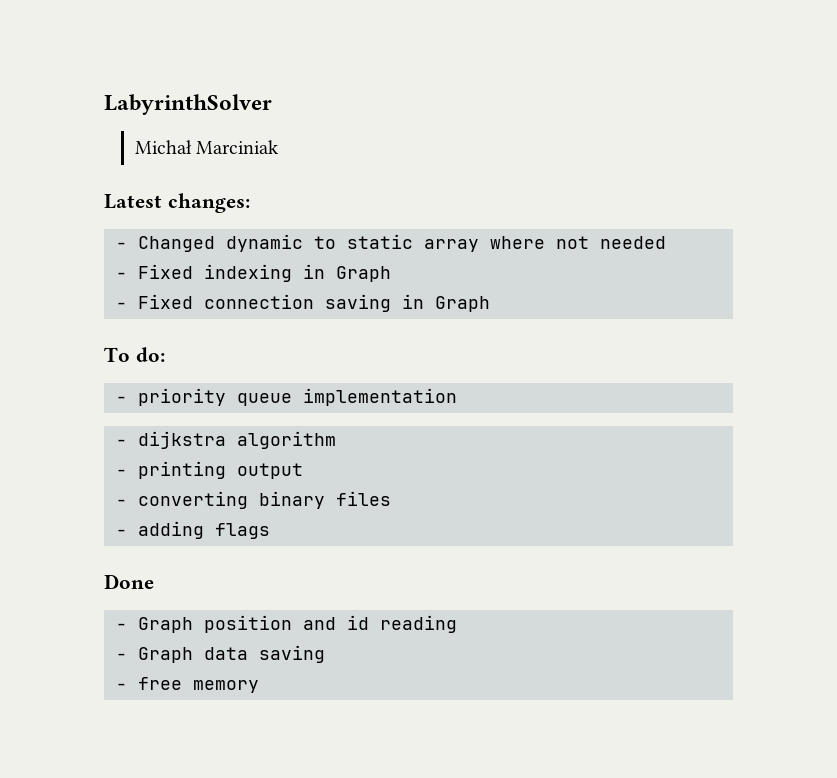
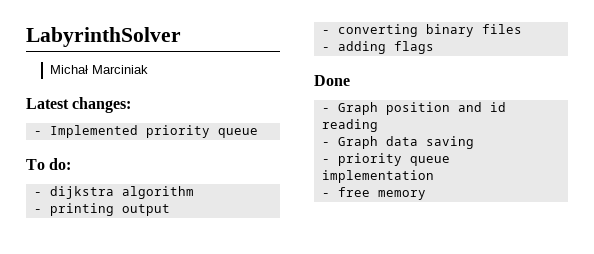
- - Changed dynamic to static array where not needed
- - Fixed indexing in Graph
- - Fixed connection saving in Graph
+ - Implemented priority queue
  To do:
- - priority queue implementation
+ - priority queue implementation

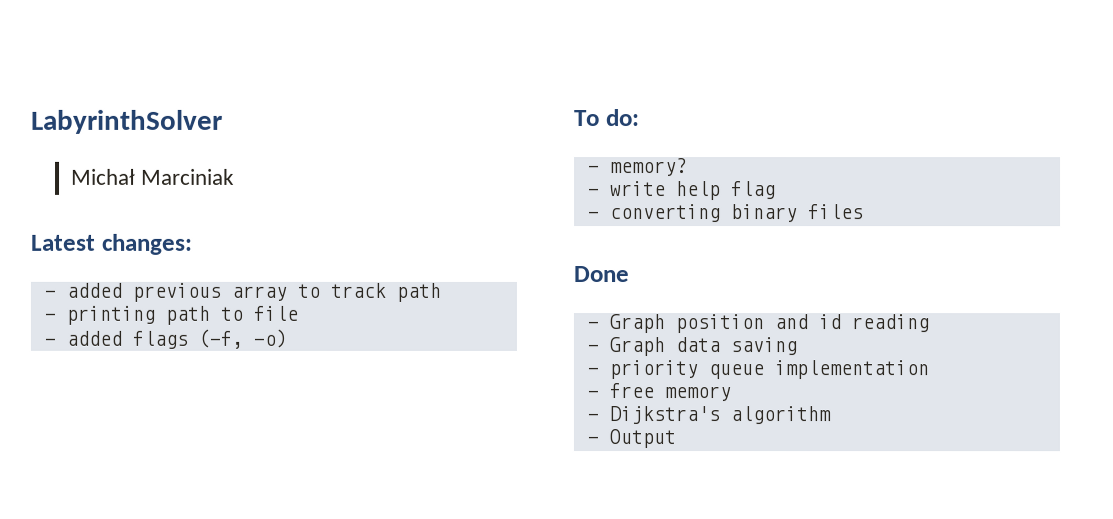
- - Implemented priority queue
+ - added previous array to track path
+ - printing path to file
+ - added flags (-f, -o)
- - dijkstra algorithm
- - printing output
+ - memory?
+ - write help flag
- - adding flags
+ - Dijkstra's algorithm
+ - Output

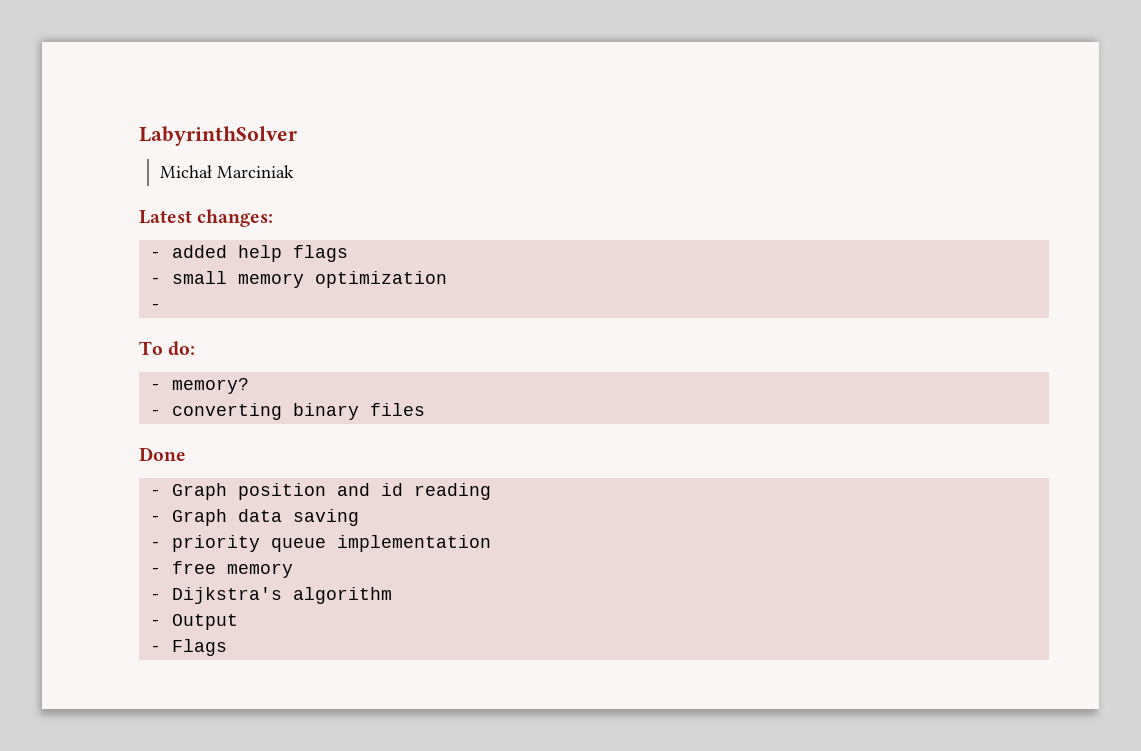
- - added previous array to track path
- - printing path to file
- - added flags (-f, -o)
+ - added help flags
+ - small memory optimization
+ -
- - write help flag
+ - Flags

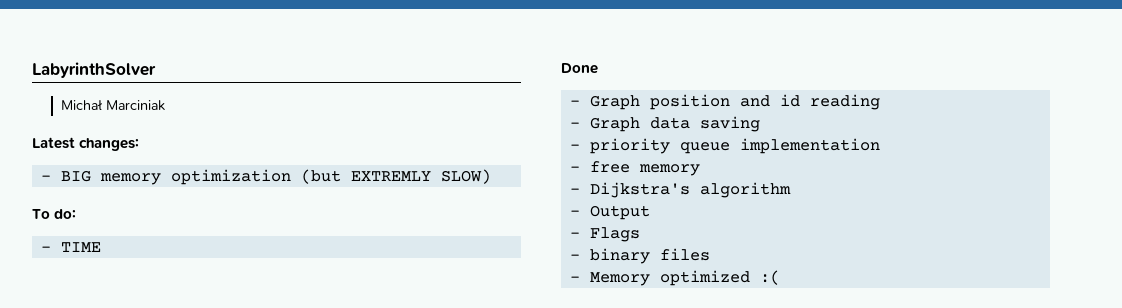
- - added help flags
- - small memory optimization
- -
+ - BIG memory optimization (but EXTREMLY SLOW)
- - memory?
- - converting binary files
+ - TIME
+ - binary files
+ - Memory optimized :(

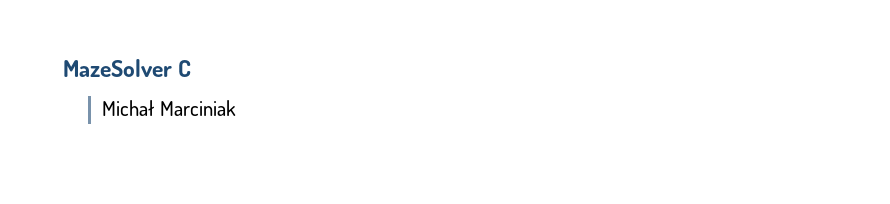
- LabyrinthSolver
+ MazeSolver C
- Latest changes:
- - BIG memory optimization (but EXTREMLY SLOW)
- To do:
- - TIME
- Done
- - Graph position and id reading
- - Graph data saving
- - priority queue implementation
- - free memory
- - Dijkstra's algorithm
- - Output
- - Flags
- - binary files
- - Memory optimized :(

